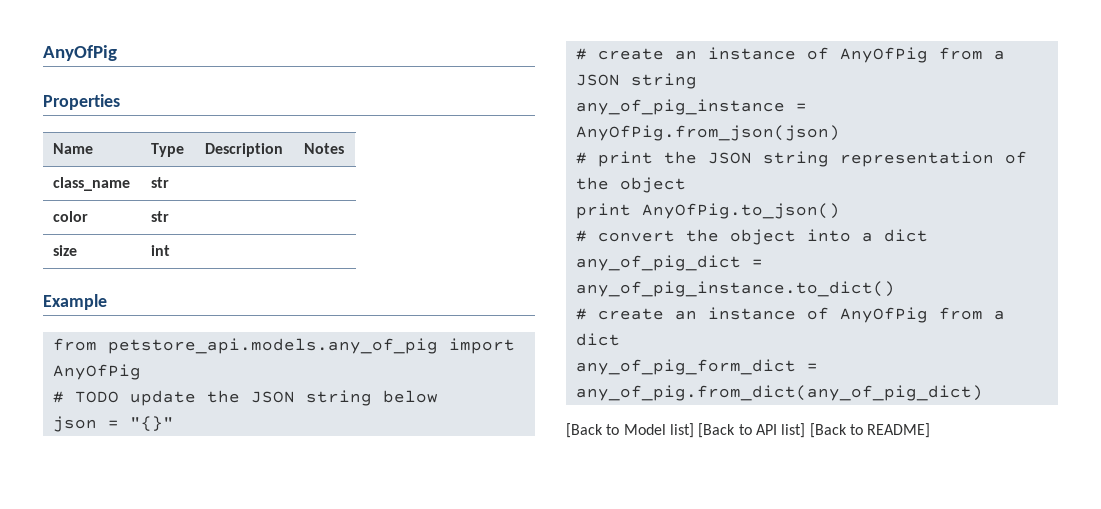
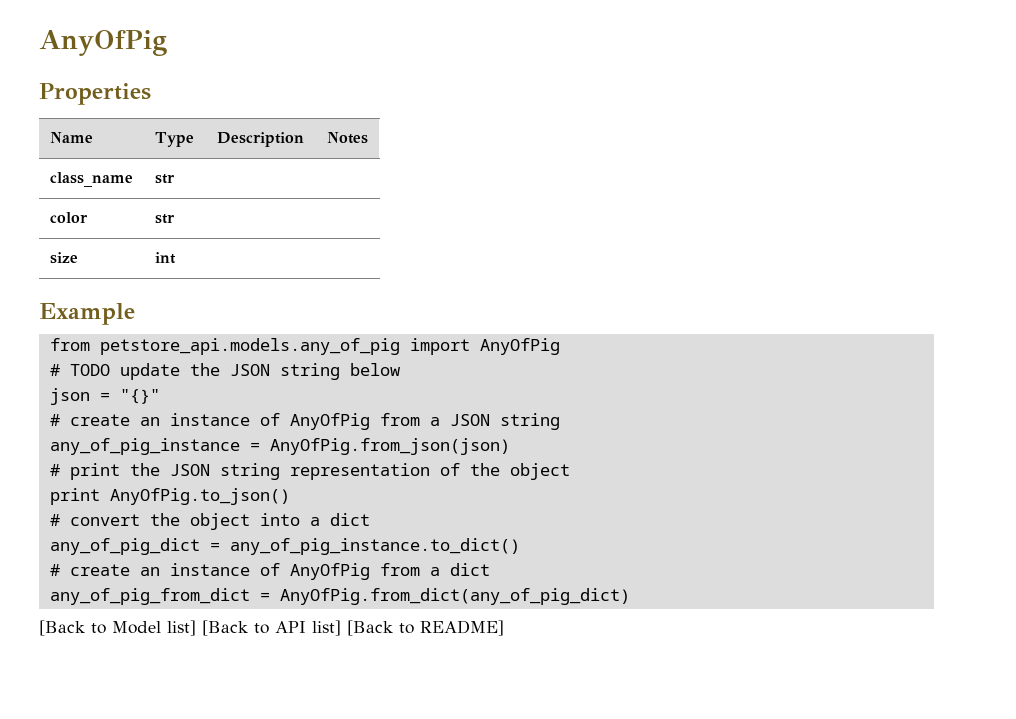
- any_of_pig_form_dict = any_of_pig.from_dict(any_of_pig_dict)
+ any_of_pig_from_dict = AnyOfPig.from_dict(any_of_pig_dict)

